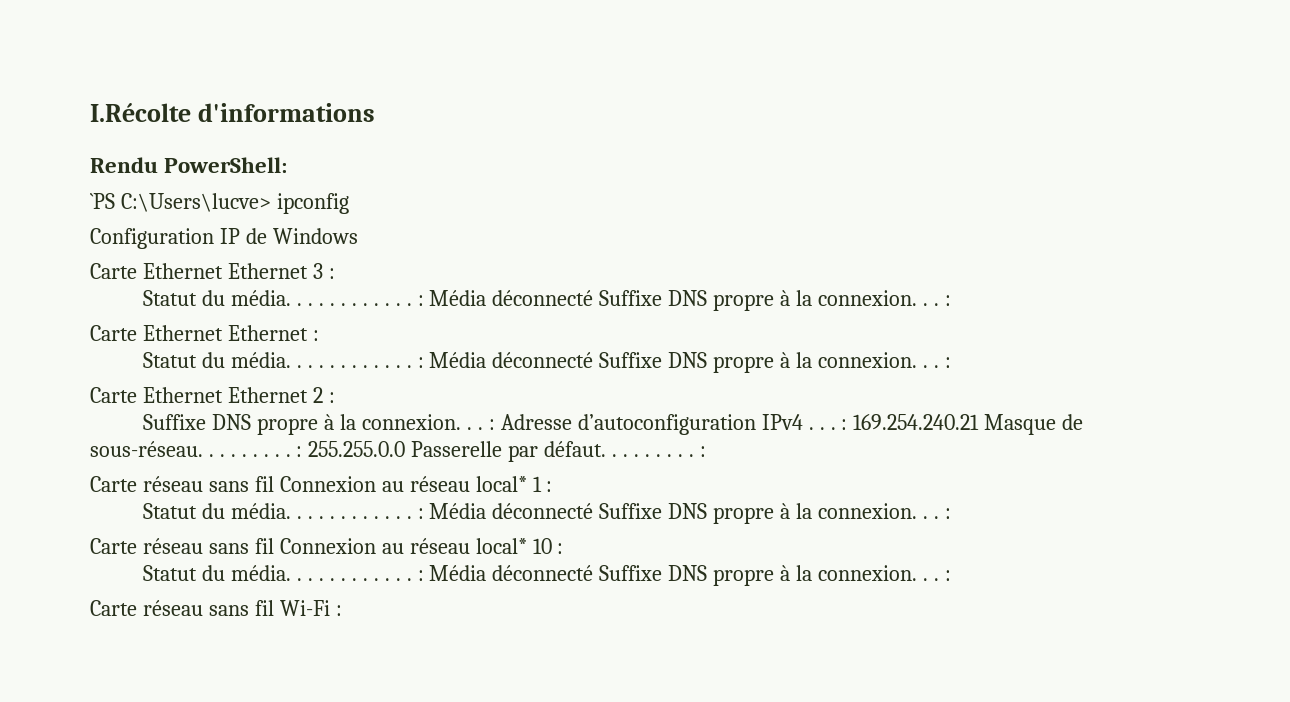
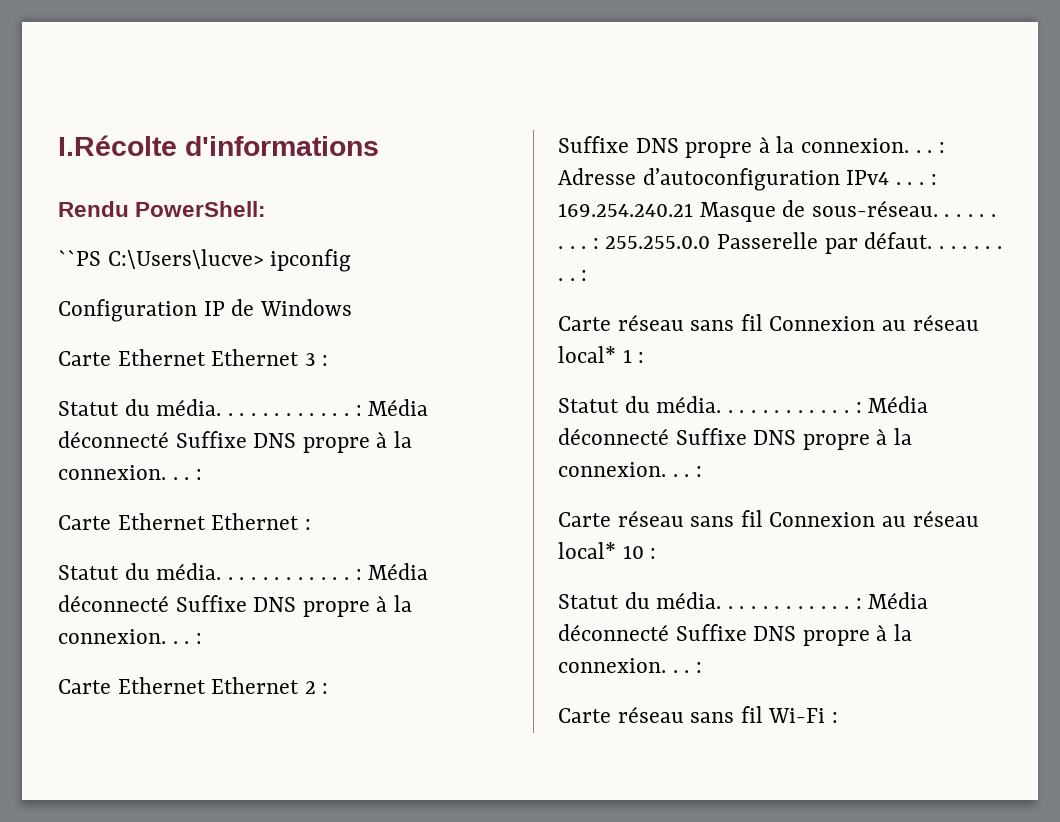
- `PS C:\Users\lucve> ipconfig
+ ``PS C:\Users\lucve> ipconfig

